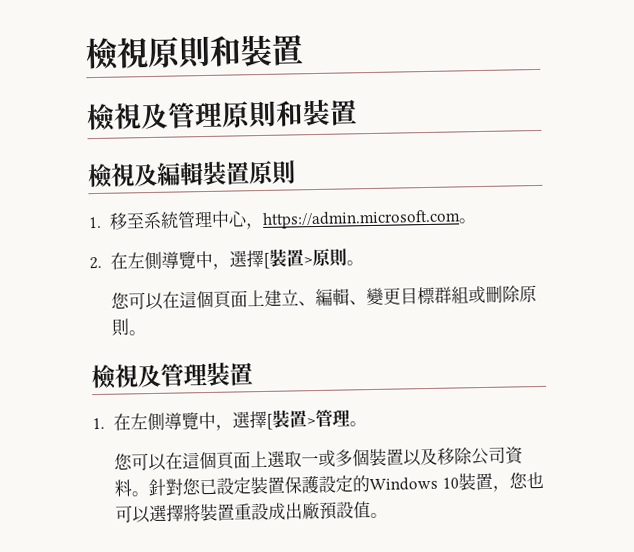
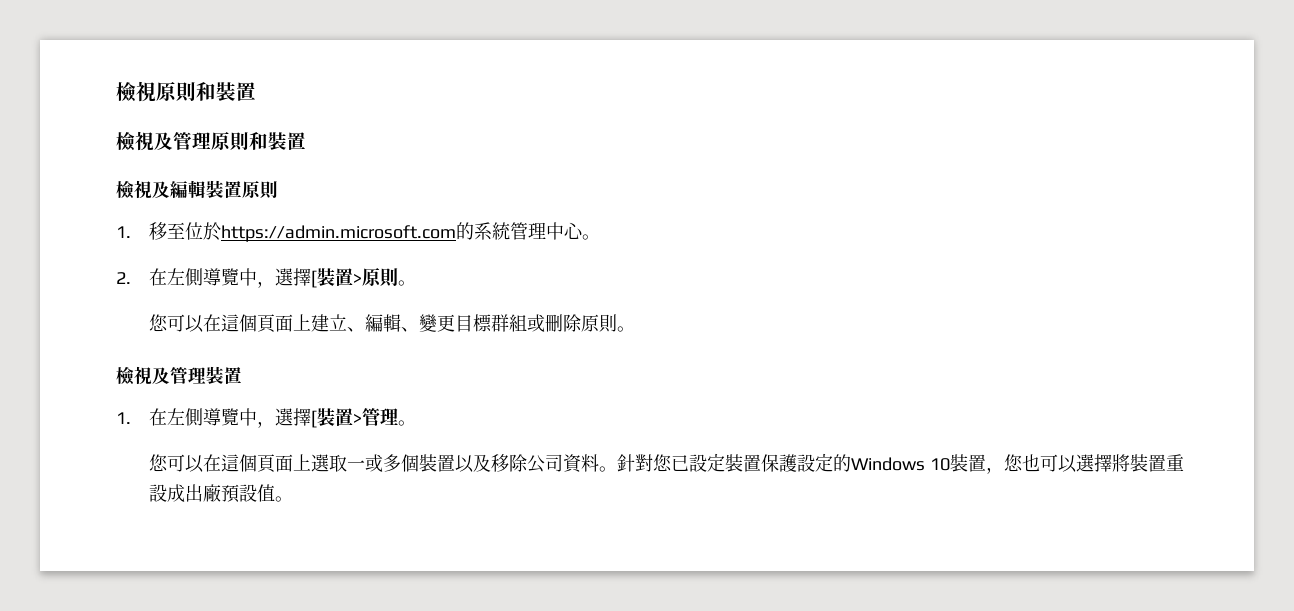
- 1.移至系統管理中心，https://admin.microsoft.com。
+ 1.移至位於https://admin.microsoft.com的系統管理中心。

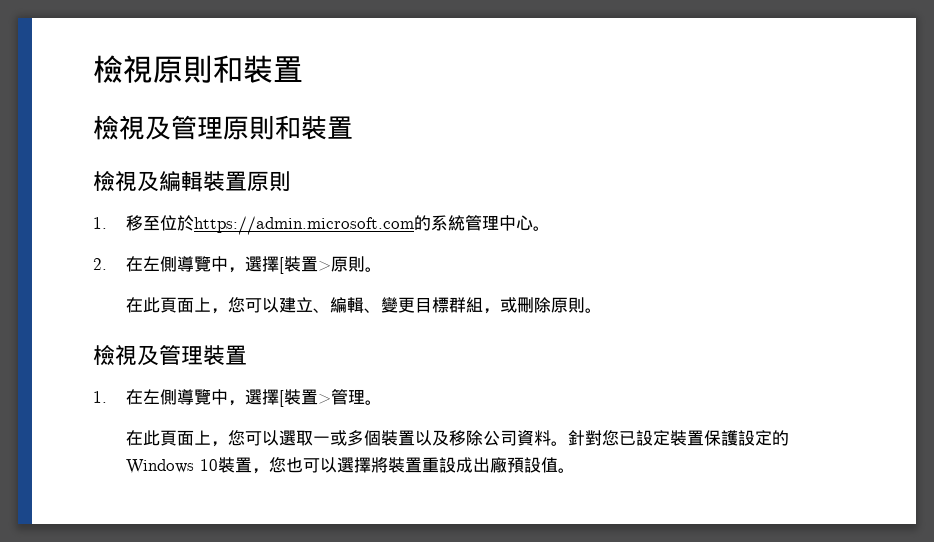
- 您可以在這個頁面上建立、編輯、變更目標群組或刪除原則。
+ 在此頁面上，您可以建立、編輯、變更目標群組，或刪除原則。
- 您可以在這個頁面上選取一或多個裝置以及移除公司資料。
+ 在此頁面上，您可以選取一或多個裝置以及移除公司資料。

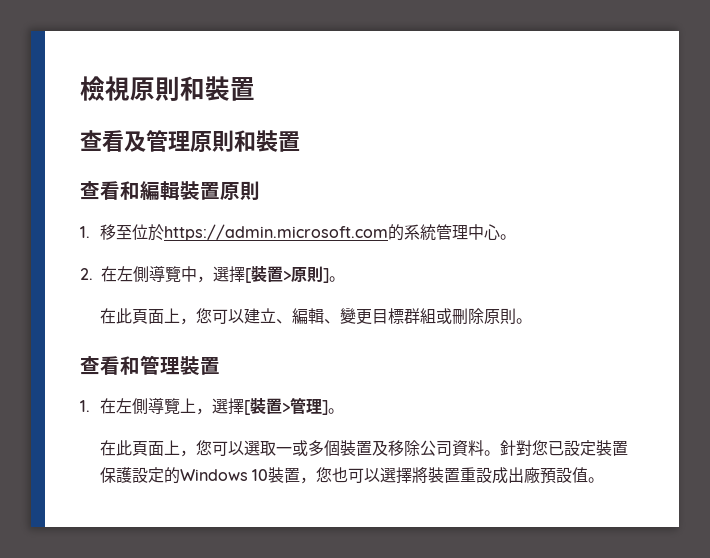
- 檢視及管理原則和裝置
+ 查看及管理原則和裝置
- 檢視及編輯裝置原則
+ 查看和編輯裝置原則
- 2.在左側導覽中，選擇[裝置>原則。
+ 2.在左側導覽中，選擇[裝置>原則]。
- 在此頁面上，您可以建立、編輯、變更目標群組，或刪除原則。
+ 在此頁面上，您可以建立、編輯、變更目標群組或刪除原則。
- 檢視及管理裝置
+ 查看和管理裝置
- 1.在左側導覽中，選擇[裝置>管理。
+ 1.在左側導覽上，選擇[裝置>管理]。
- 在此頁面上，您可以選取一或多個裝置以及移除公司資料。
+ 在此頁面上，您可以選取一或多個裝置及移除公司資料。

